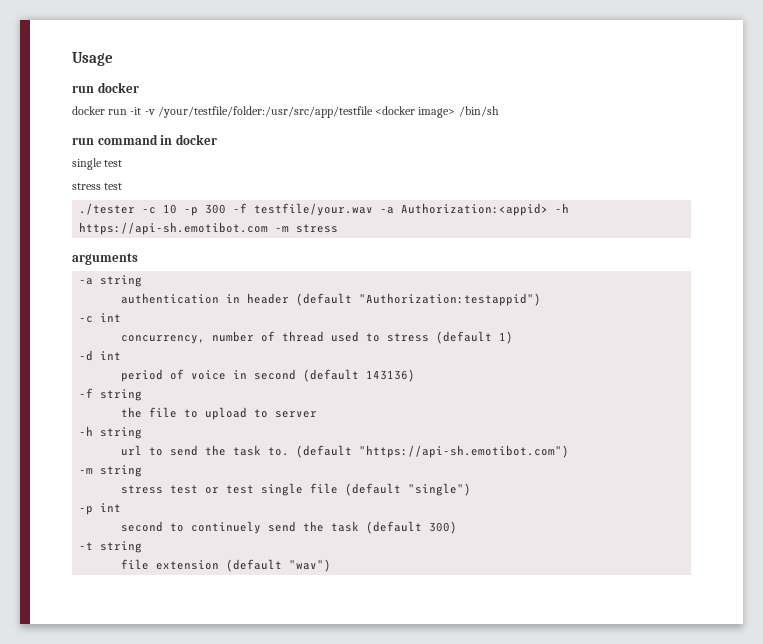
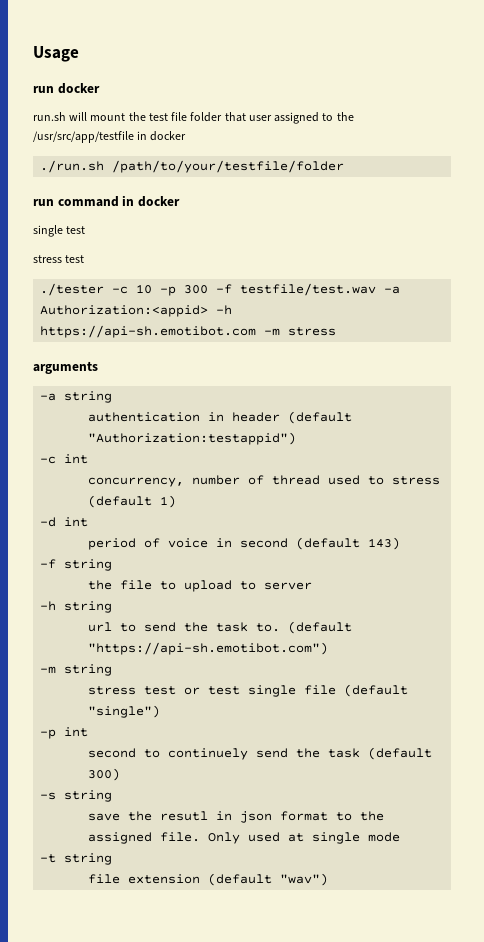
- docker run -it -v /your/testfile/folder:/usr/src/app/testfile <docker image> /bin/sh
+ run.sh will mount the test file folder that user assigned to the /usr/src/app/testfile in docker
+ ./run.sh /path/to/your/testfile/folder
- ./tester -c 10 -p 300 -f testfile/your.wav -a Authorization:<appid> -h https://api-sh.emotibot.com -m stress
+ ./tester -c 10 -p 300 -f testfile/test.wav -a Authorization:<appid> -h https://api-sh.emotibot.com -m stress
- period of voice in second (default 143136)
+ period of voice in second (default 143)
+ -s string
+ save the resutl in json format to the assigned file. Only used at single mode

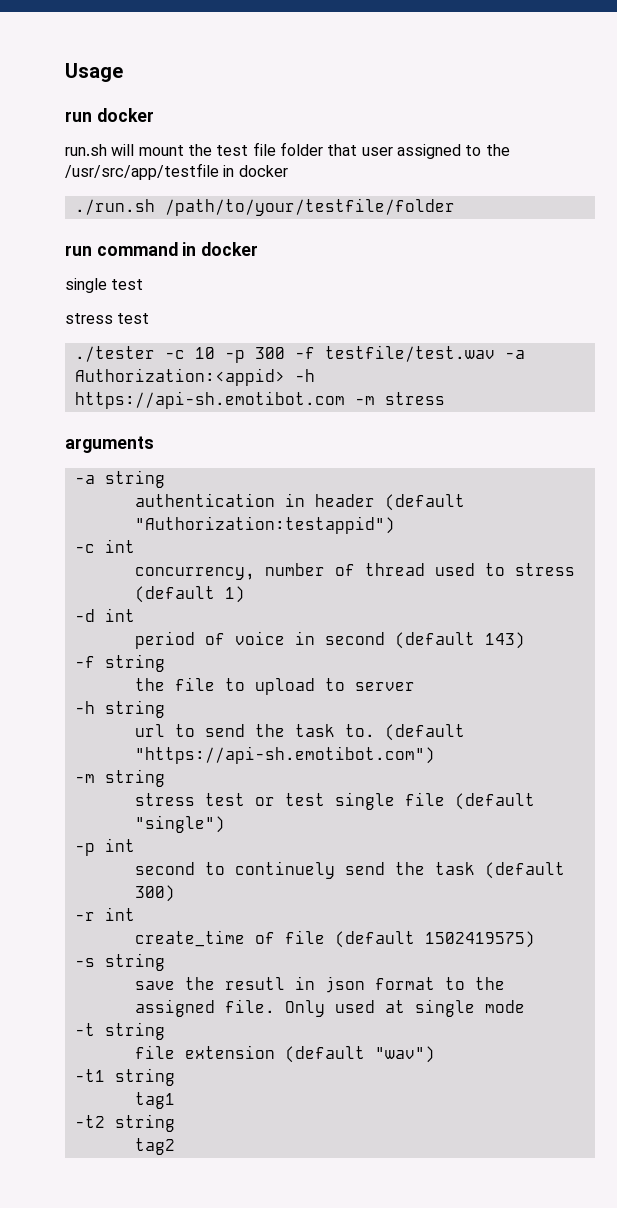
+ -r int
+ create_time of file (default 1502419575)
+ -t1 string
+ tag1
+ -t2 string
+ tag2

